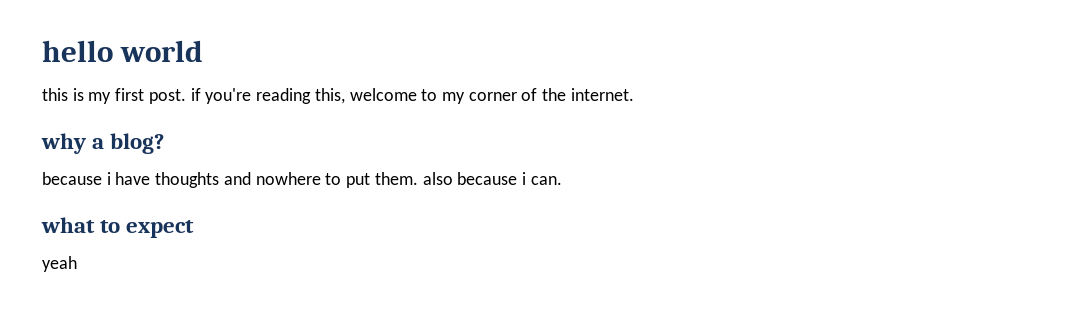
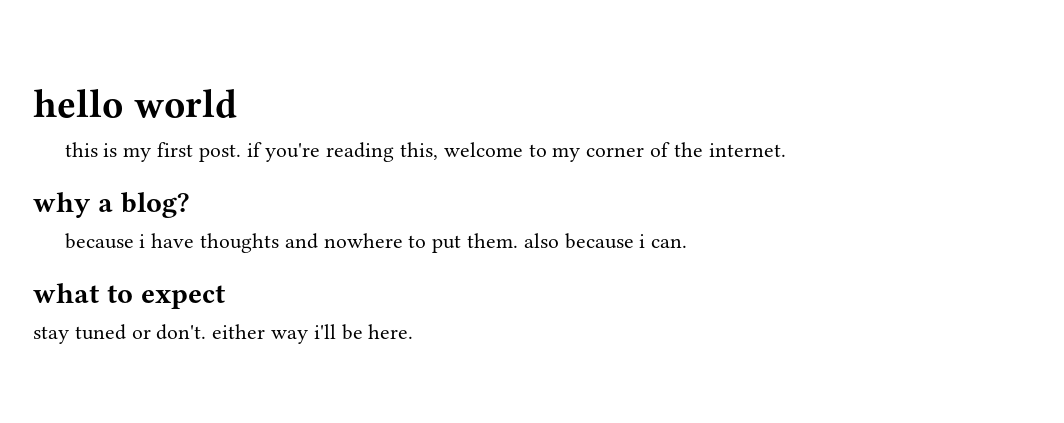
- yeah
+ stay tuned or don't. either way i'll be here.

